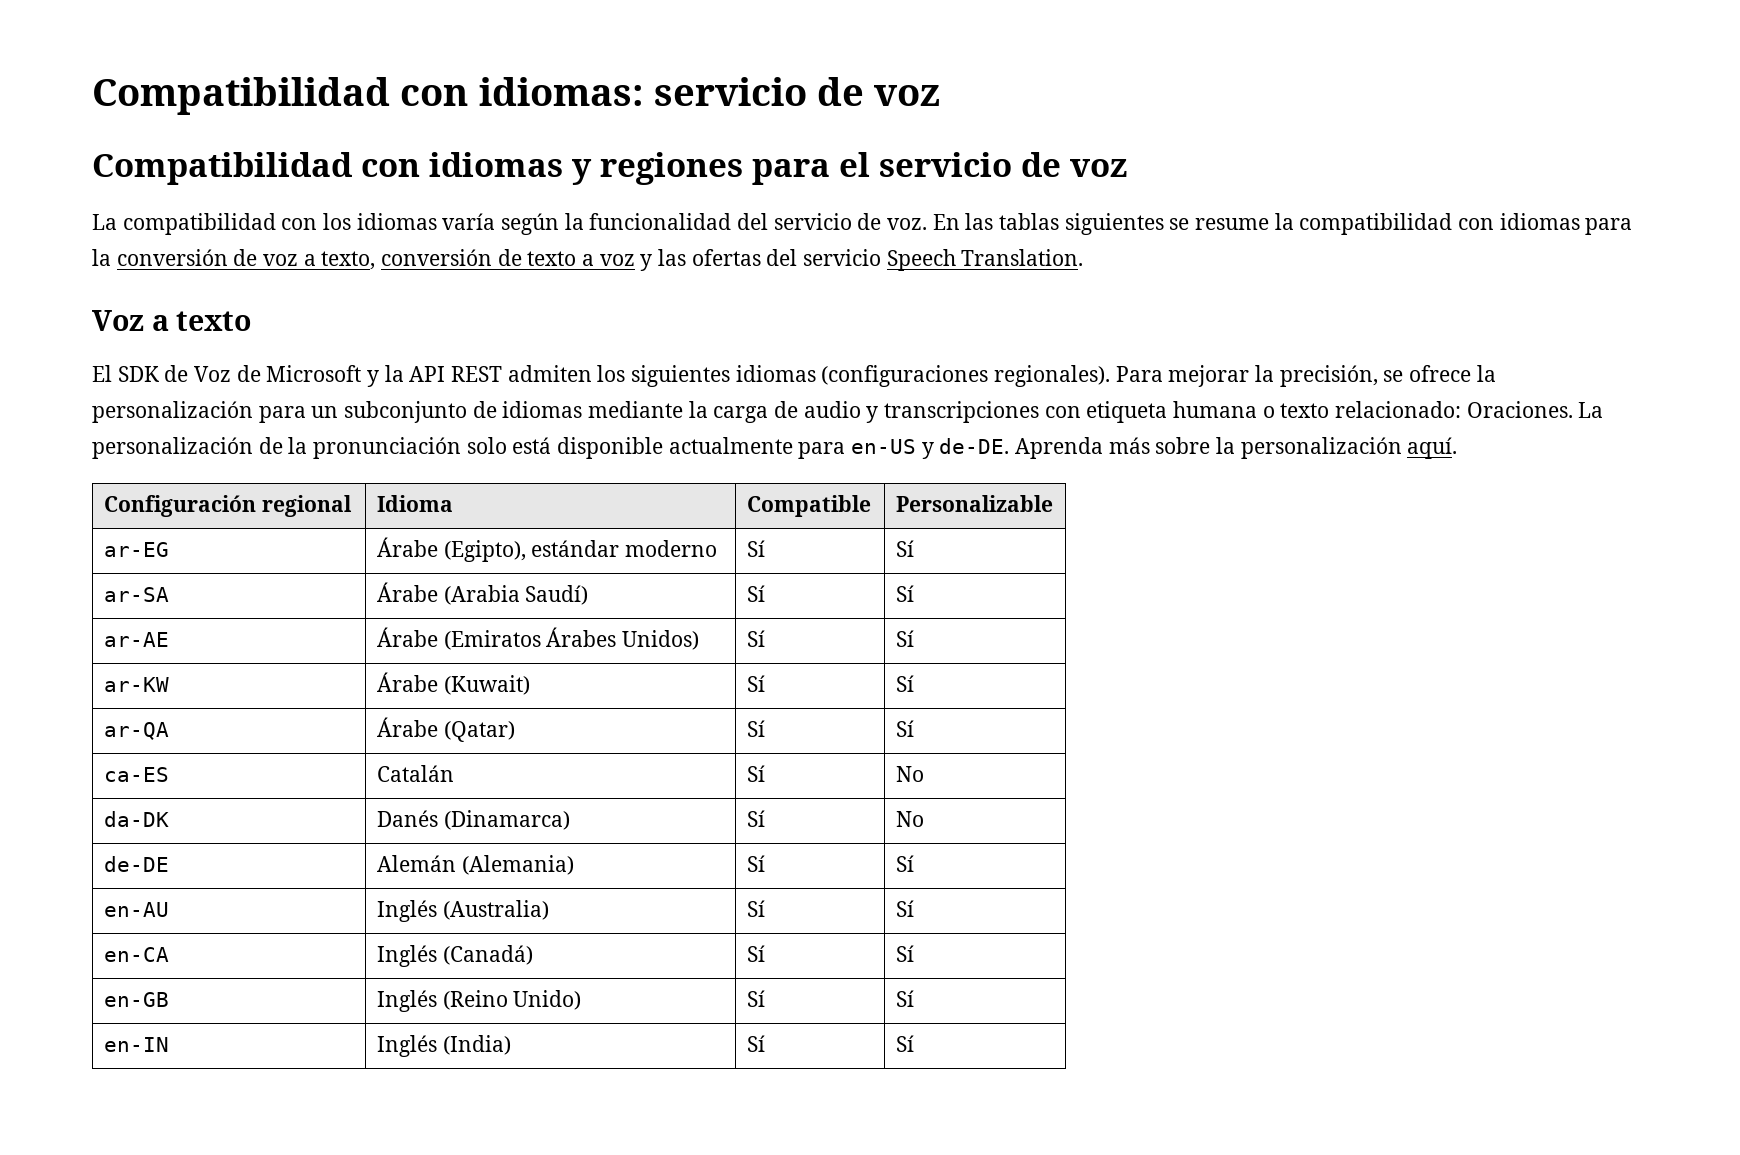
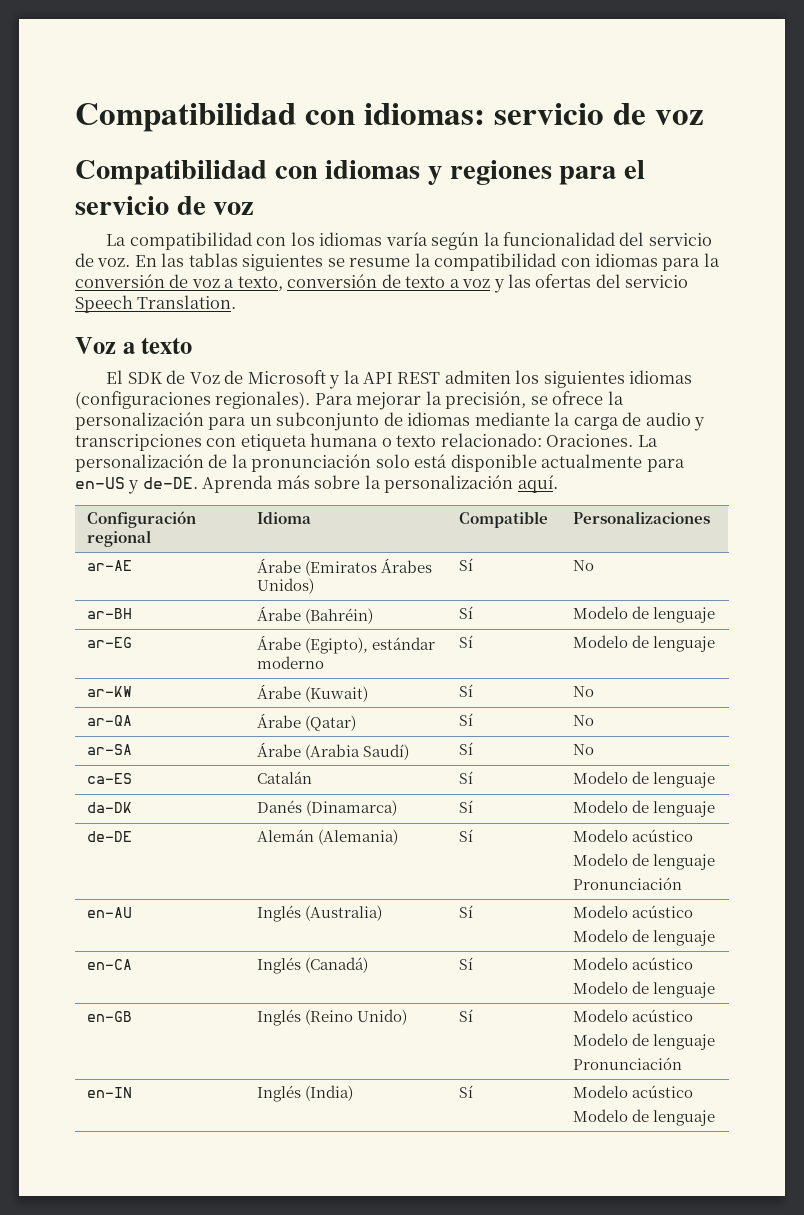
- Configuración regional | Idioma | Compatible | Personalizable
+ Configuración regional | Idioma | Compatible | Personalizaciones
+ ar-AE | Árabe (Emiratos Árabes Unidos) | Sí | No
+ ar-BH | Árabe (Bahréin) | Sí | Modelo de lenguaje
- ar-EG | Árabe (Egipto), estándar moderno | Sí | Sí
+ ar-EG | Árabe (Egipto), estándar moderno | Sí | Modelo de lenguaje
+ ar-KW | Árabe (Kuwait) | Sí | No
+ ar-QA | Árabe (Qatar) | Sí | No
- ar-SA | Árabe (Arabia Saudí) | Sí | Sí
- ar-AE | Árabe (Emiratos Árabes Unidos) | Sí | Sí
- ar-KW | Árabe (Kuwait) | Sí | Sí
- ar-QA | Árabe (Qatar) | Sí | Sí
+ ar-SA | Árabe (Arabia Saudí) | Sí | No
- ca-ES | Catalán | Sí | No
+ ca-ES | Catalán | Sí | Modelo de lenguaje
- da-DK | Danés (Dinamarca) | Sí | No
+ da-DK | Danés (Dinamarca) | Sí | Modelo de lenguaje
- de-DE | Alemán (Alemania) | Sí | Sí
+ de-DE | Alemán (Alemania) | Sí | Modelo acústico
+ Modelo de lenguaje
+ Pronunciación
- en-AU | Inglés (Australia) | Sí | Sí
+ en-AU | Inglés (Australia) | Sí | Modelo acústico
+ Modelo de lenguaje
- en-CA | Inglés (Canadá) | Sí | Sí
+ en-CA | Inglés (Canadá) | Sí | Modelo acústico
+ Modelo de lenguaje
- en-GB | Inglés (Reino Unido) | Sí | Sí
+ en-GB | Inglés (Reino Unido) | Sí | Modelo acústico
+ Modelo de lenguaje
+ Pronunciación
- en-IN | Inglés (India) | Sí | Sí
+ en-IN | Inglés (India) | Sí | Modelo acústico
+ Modelo de lenguaje

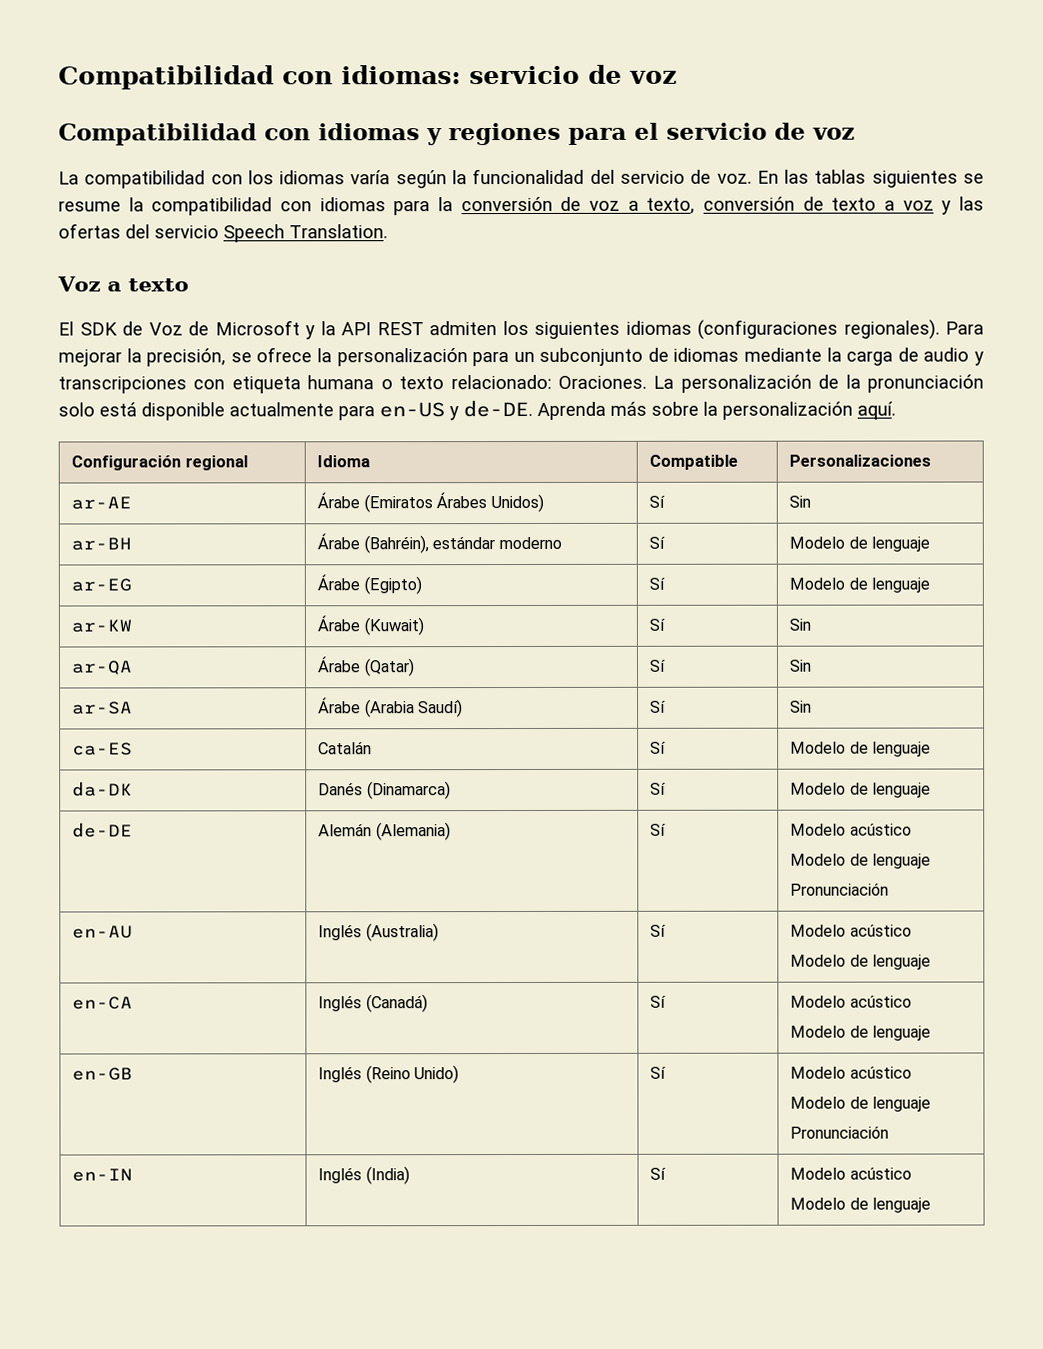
- ar-AE | Árabe (Emiratos Árabes Unidos) | Sí | No
+ ar-AE | Árabe (Emiratos Árabes Unidos) | Sí | Sin
- ar-BH | Árabe (Bahréin) | Sí | Modelo de lenguaje
+ ar-BH | Árabe (Bahréin), estándar moderno | Sí | Modelo de lenguaje
- ar-EG | Árabe (Egipto), estándar moderno | Sí | Modelo de lenguaje
+ ar-EG | Árabe (Egipto) | Sí | Modelo de lenguaje
- ar-KW | Árabe (Kuwait) | Sí | No
+ ar-KW | Árabe (Kuwait) | Sí | Sin
- ar-QA | Árabe (Qatar) | Sí | No
+ ar-QA | Árabe (Qatar) | Sí | Sin
- ar-SA | Árabe (Arabia Saudí) | Sí | No
+ ar-SA | Árabe (Arabia Saudí) | Sí | Sin

